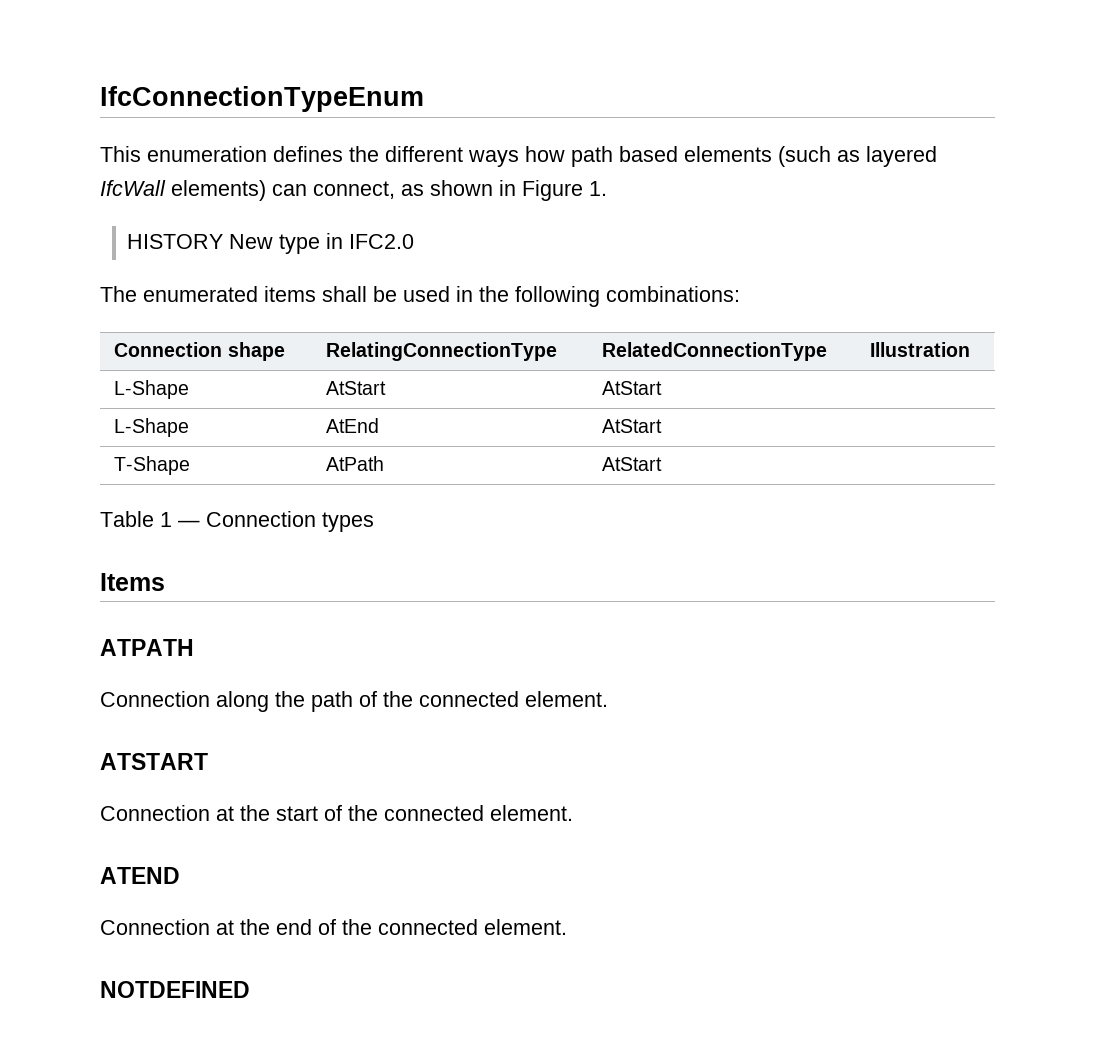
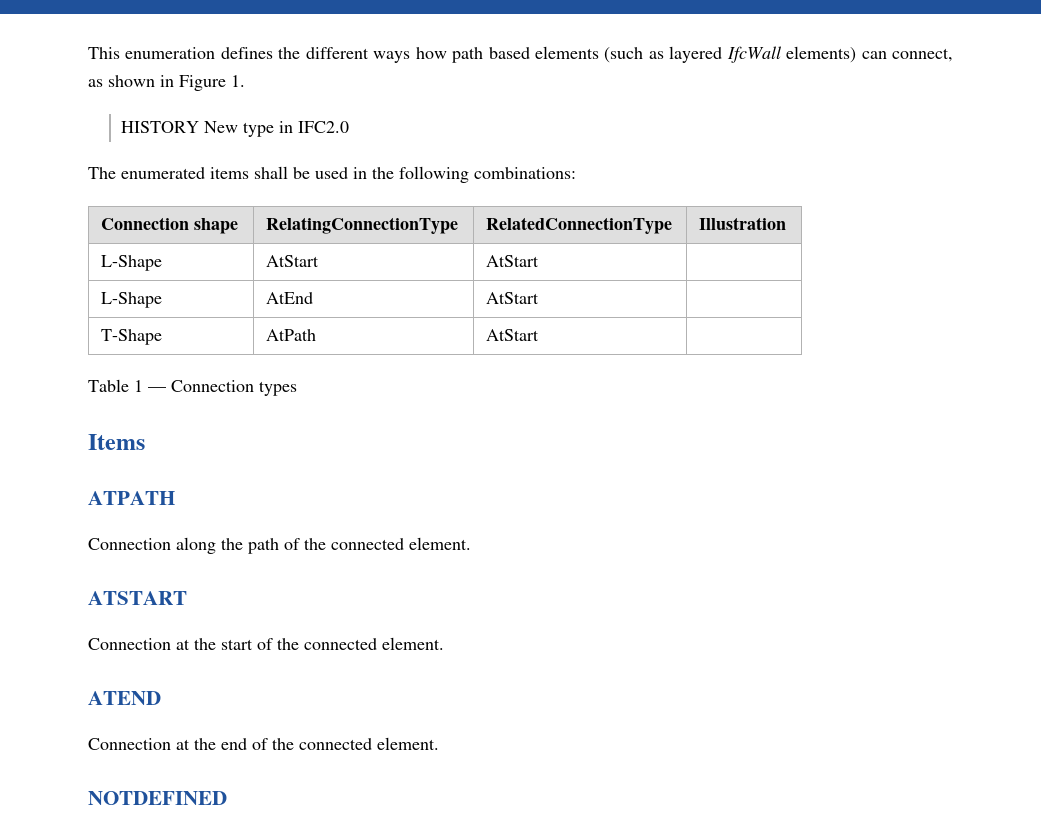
- IfcConnectionTypeEnum

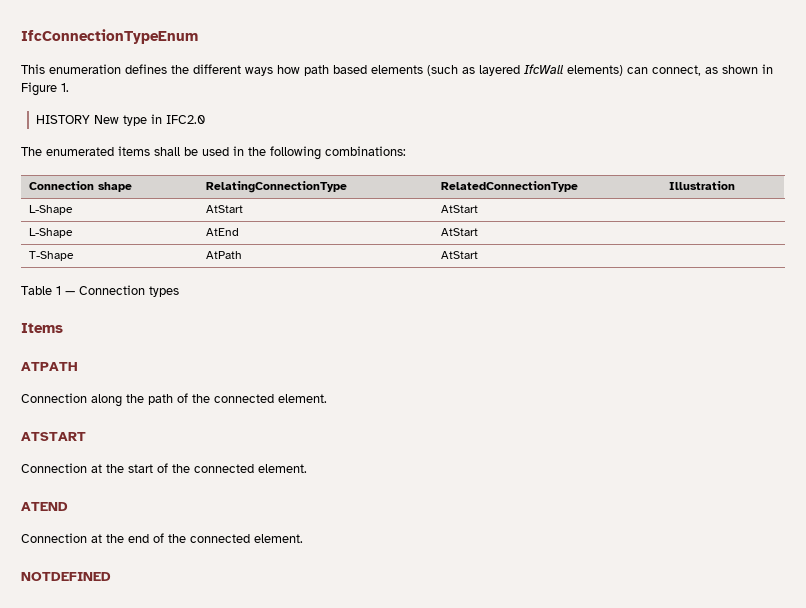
+ IfcConnectionTypeEnum

